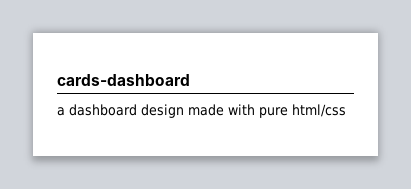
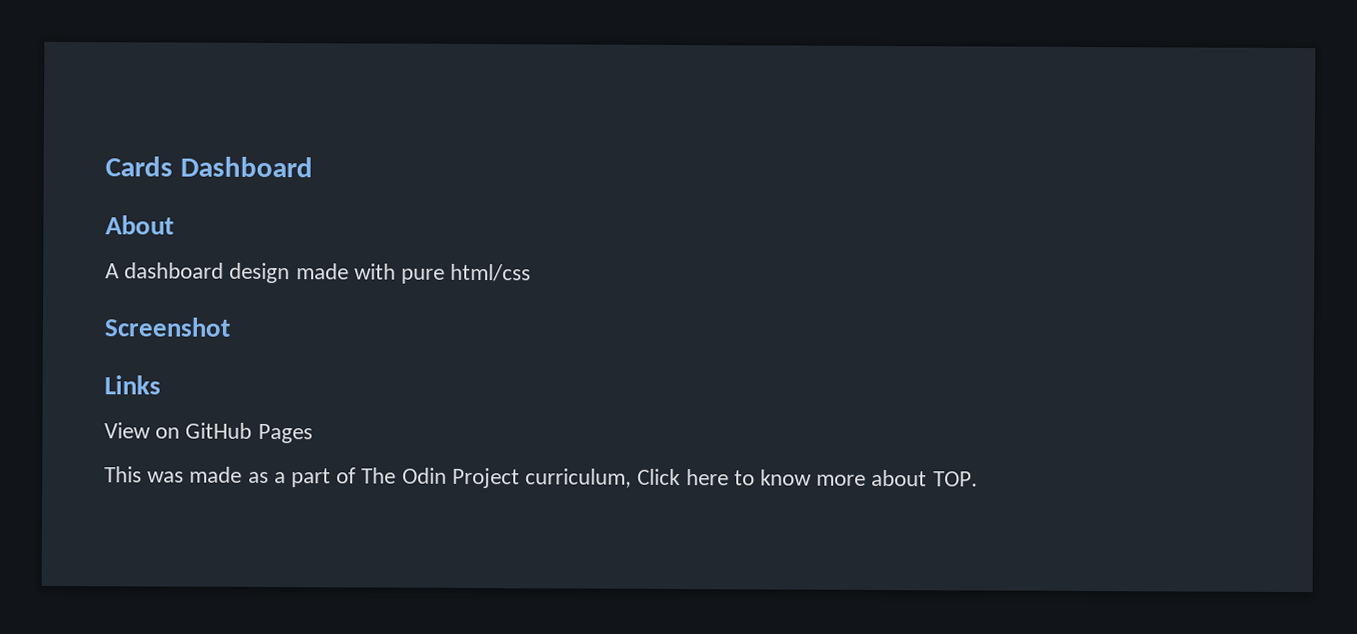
- cards-dashboard
- a dashboard design made with pure html/css
+ Cards Dashboard
+ About
+ A dashboard design made with pure html/css
+ Screenshot
+ Links
+ View on GitHub Pages
+ This was made as a part of The Odin Project curriculum, Click here to know more about TOP.

